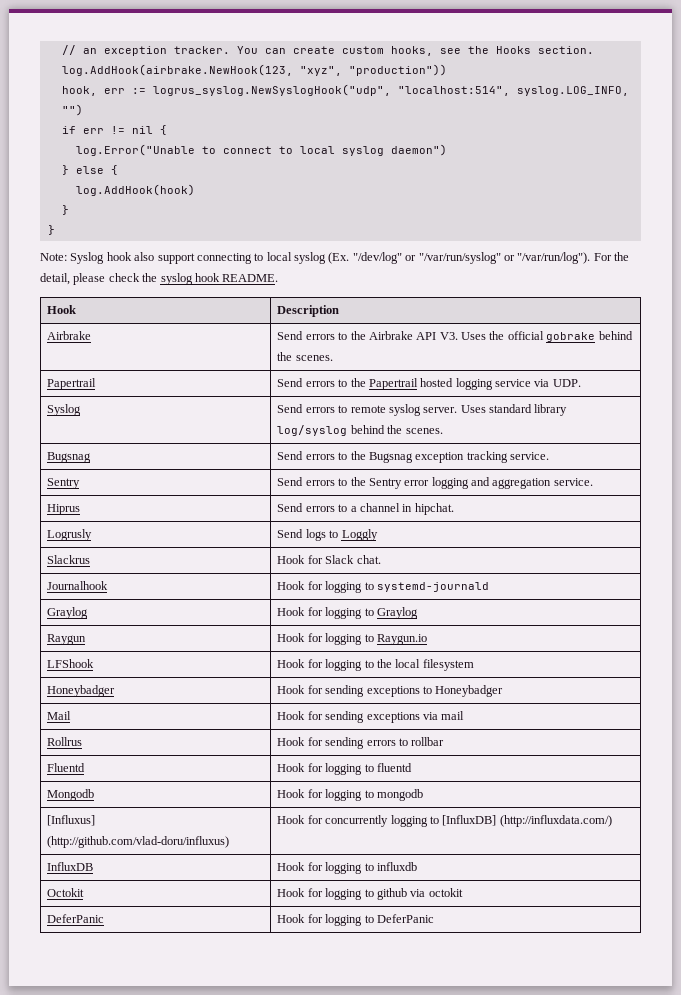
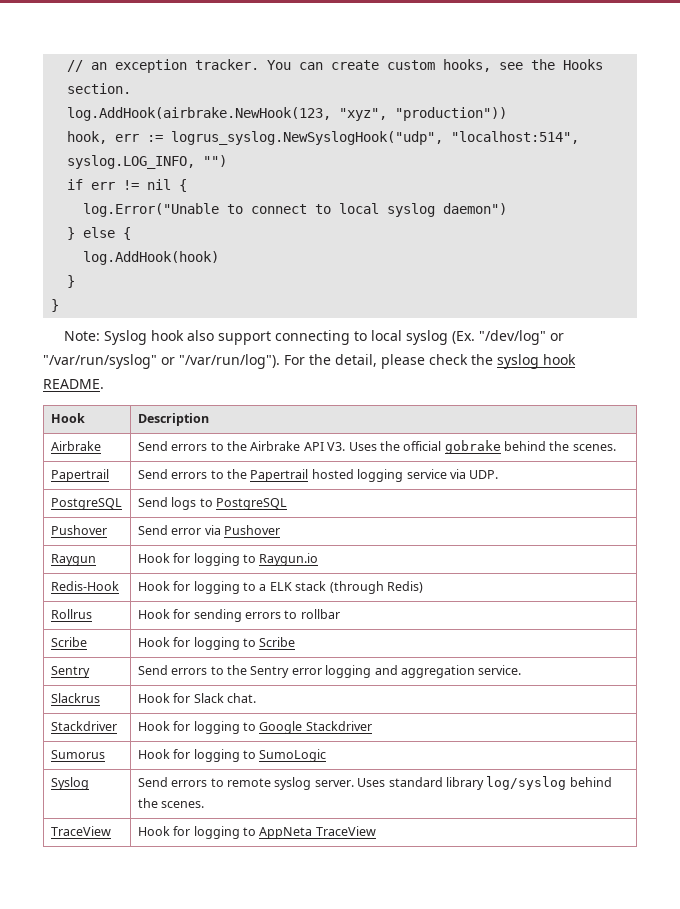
+ PostgreSQL | Send logs to PostgreSQL
+ Pushover | Send error via Pushover
+ Raygun | Hook for logging to Raygun.io
+ Redis-Hook | Hook for logging to a ELK stack (through Redis)
+ Rollrus | Hook for sending errors to rollbar
+ Scribe | Hook for logging to Scribe
+ Sentry | Send errors to the Sentry error logging and aggregation service.
+ Slackrus | Hook for Slack chat.
+ Stackdriver | Hook for logging to Google Stackdriver
+ Sumorus | Hook for logging to SumoLogic
- Bugsnag | Send errors to the Bugsnag exception tracking service.
- Sentry | Send errors to the Sentry error logging and aggregation service.
- Hiprus | Send errors to a channel in hipchat.
- Logrusly | Send logs to Loggly
- Slackrus | Hook for Slack chat.
- Journalhook | Hook for logging to systemd-journald
- Graylog | Hook for logging to Graylog
- Raygun | Hook for logging to Raygun.io
- LFShook | Hook for logging to the local filesystem
- Honeybadger | Hook for sending exceptions to Honeybadger
- Mail | Hook for sending exceptions via mail
- Rollrus | Hook for sending errors to rollbar
- Fluentd | Hook for logging to fluentd
- Mongodb | Hook for logging to mongodb
- [Influxus] (http://github.com/vlad-doru/influxus) | Hook for concurrently logging to [InfluxDB] (http://influxdata.com/)
- InfluxDB | Hook for logging to influxdb
- Octokit | Hook for logging to github via octokit
- DeferPanic | Hook for logging to DeferPanic
+ TraceView | Hook for logging to AppNeta TraceView

